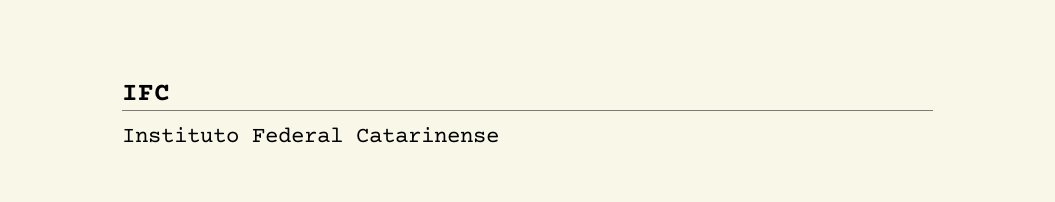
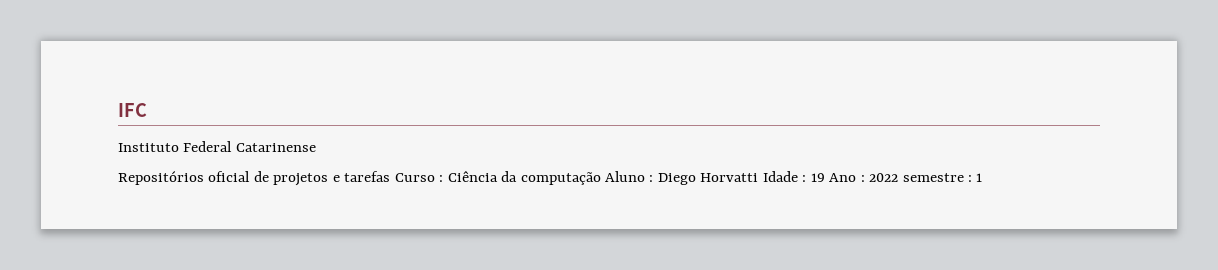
+ Repositórios oficial de projetos e tarefas Curso : Ciência da computação Aluno : Diego Horvatti Idade : 19 Ano : 2022 semestre : 1

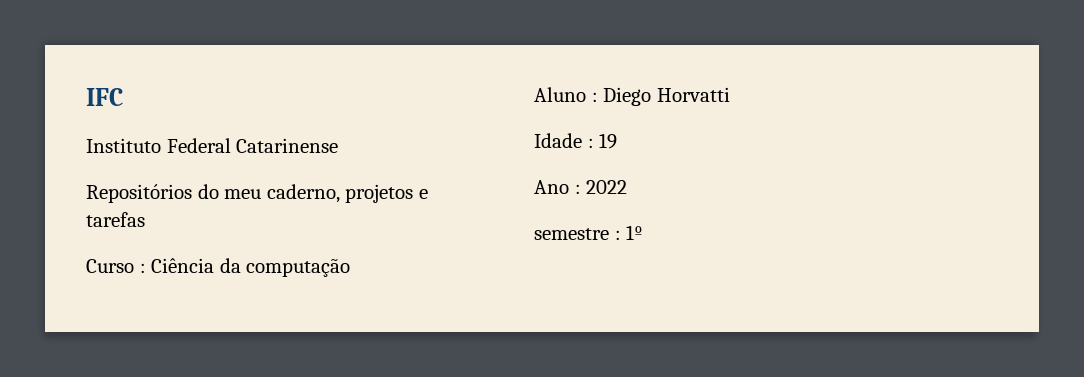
- Repositórios oficial de projetos e tarefas Curso : Ciência da computação Aluno : Diego Horvatti Idade : 19 Ano : 2022 semestre : 1
+ Repositórios do meu caderno, projetos e tarefas
+ Curso : Ciência da computação
+ Aluno : Diego Horvatti
+ Idade : 19
+ Ano : 2022
+ semestre : 1º

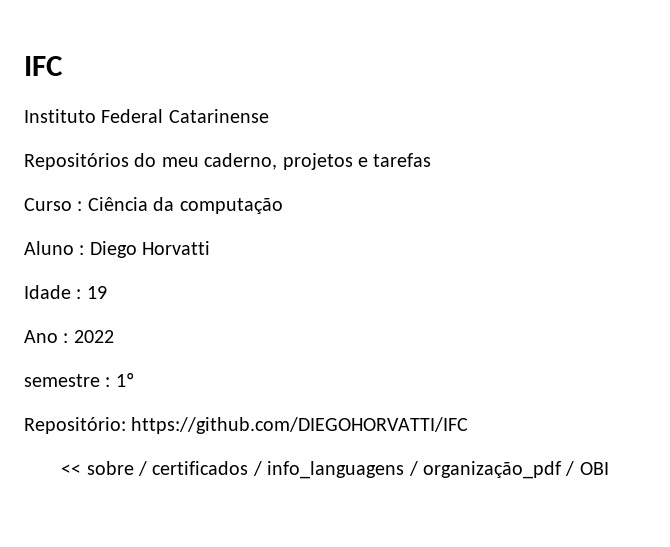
+ Repositório: https://github.com/DIEGOHORVATTI/IFC
+ << sobre / certificados / info_languagens / organização_pdf / OBI

